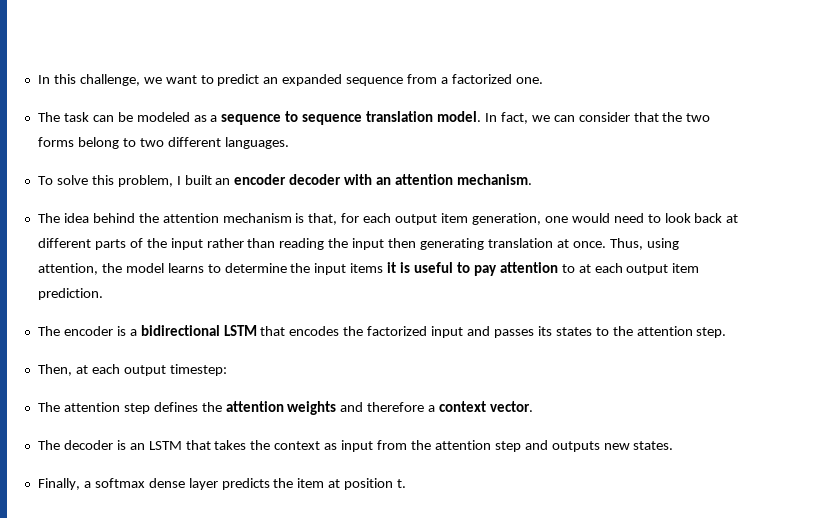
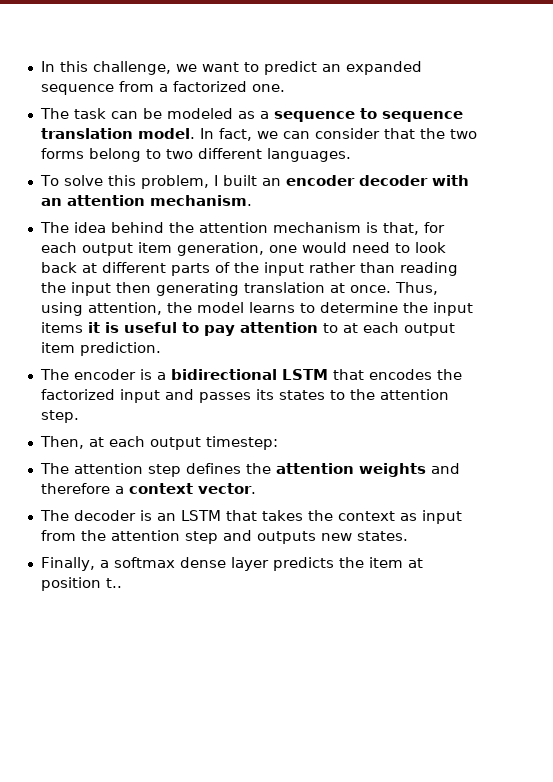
- Finally, a softmax dense layer predicts the item at position t.
+ Finally, a softmax dense layer predicts the item at position t..

